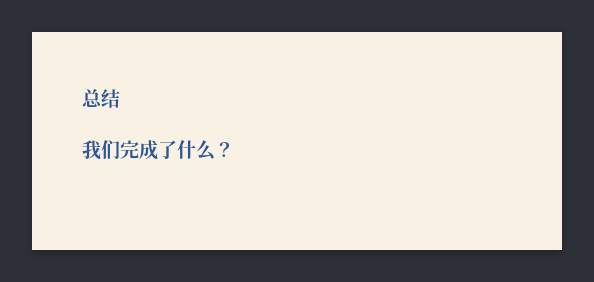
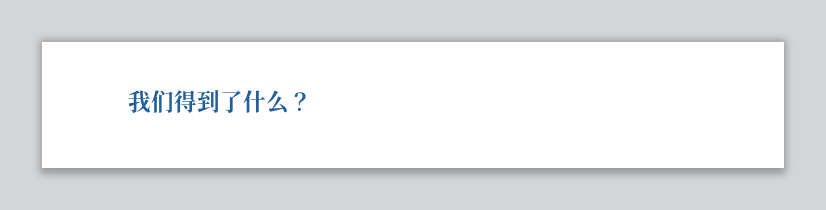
- 总结
- 我们完成了什么？
+ 我们得到了什么？

